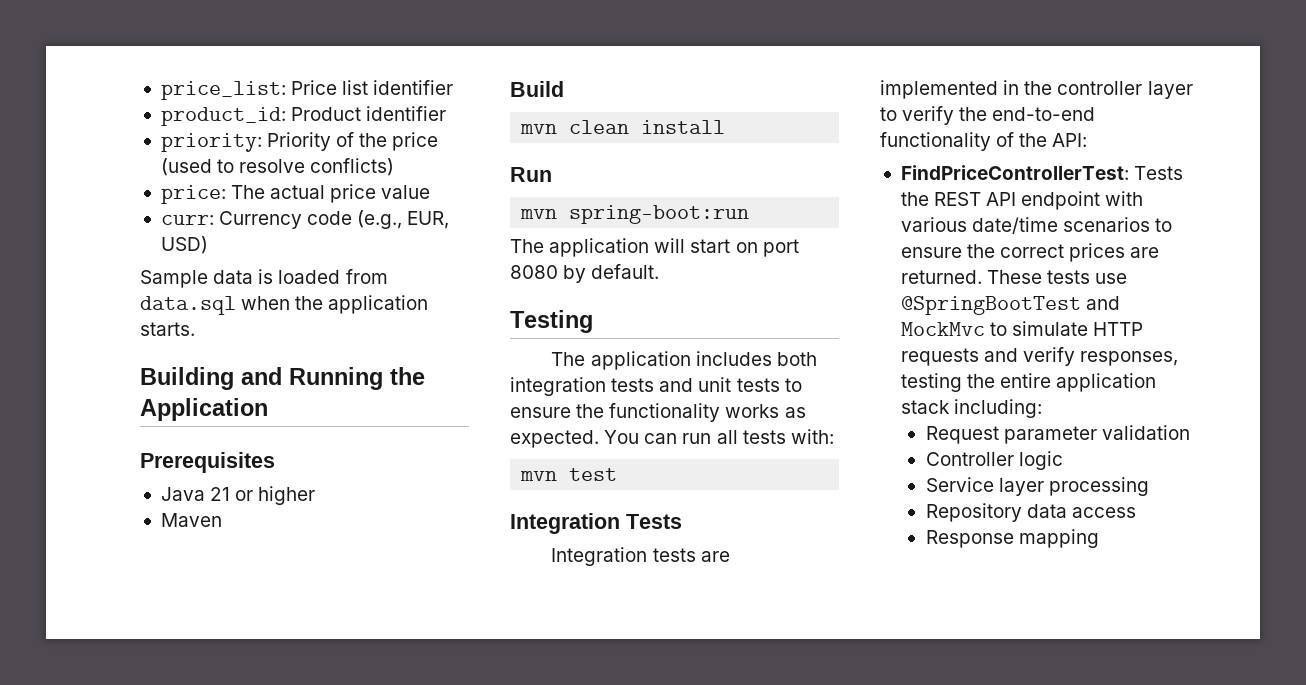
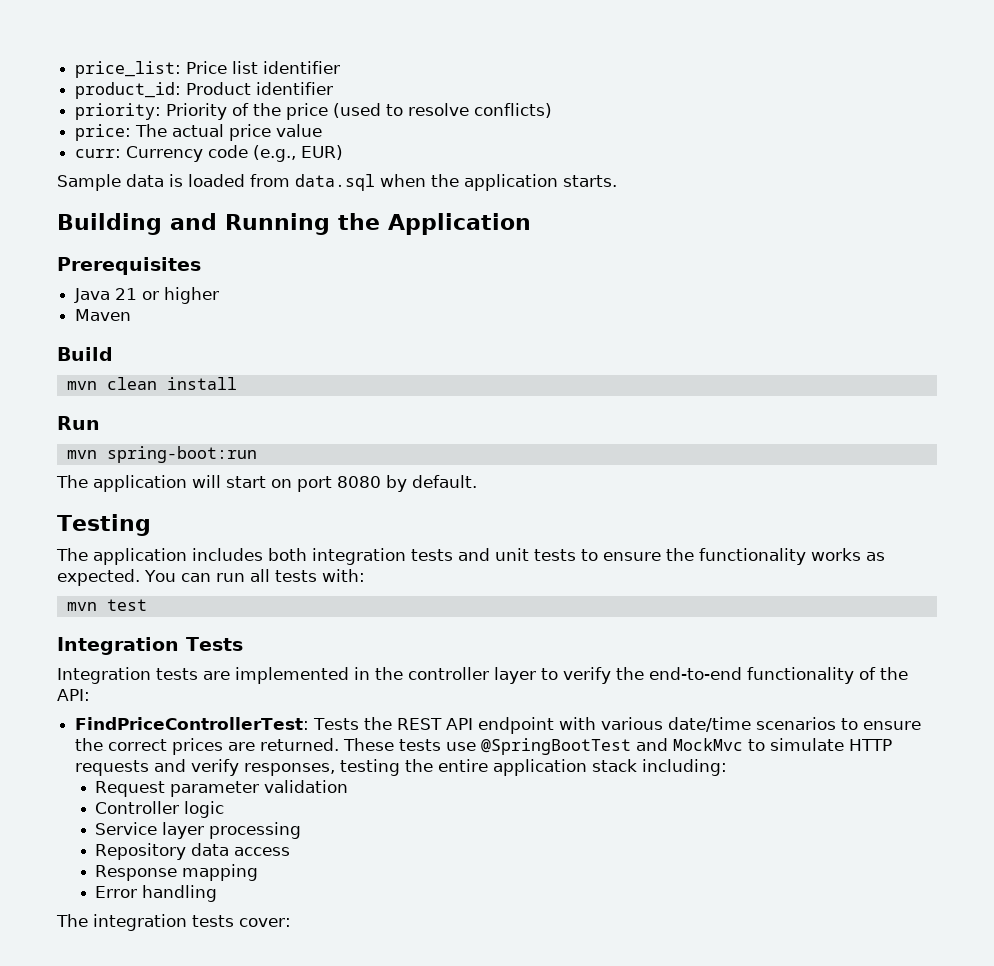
- curr: Currency code (e.g., EUR, USD)
+ curr: Currency code (e.g., EUR)
+ Error handling
+ The integration tests cover:

